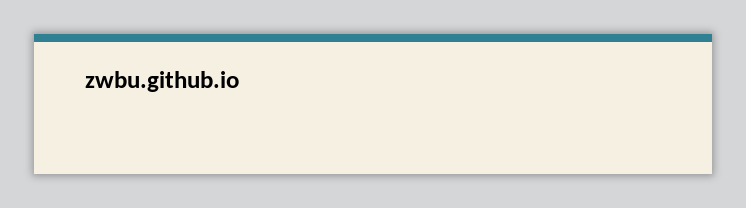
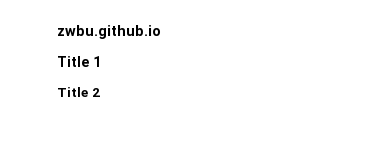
+ Title 1
+ Title 2

